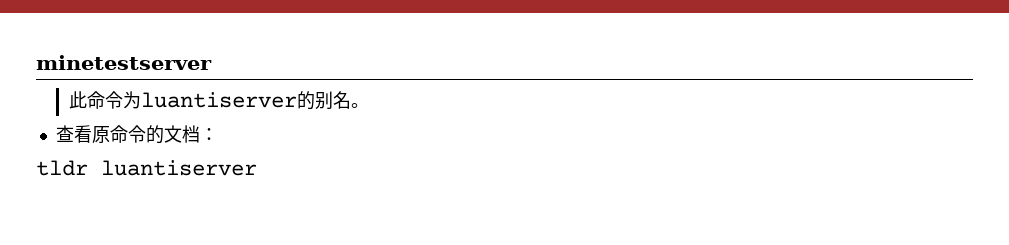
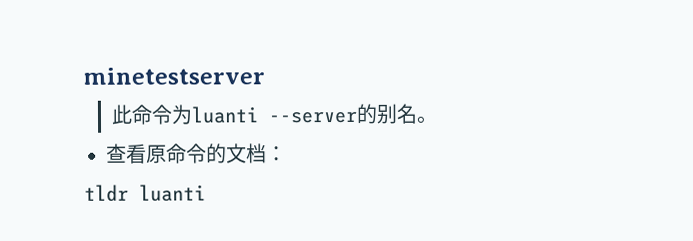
- 此命令为luantiserver的别名。
+ 此命令为luanti --server的别名。
- tldr luantiserver
+ tldr luanti

